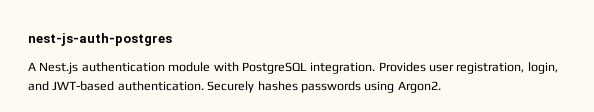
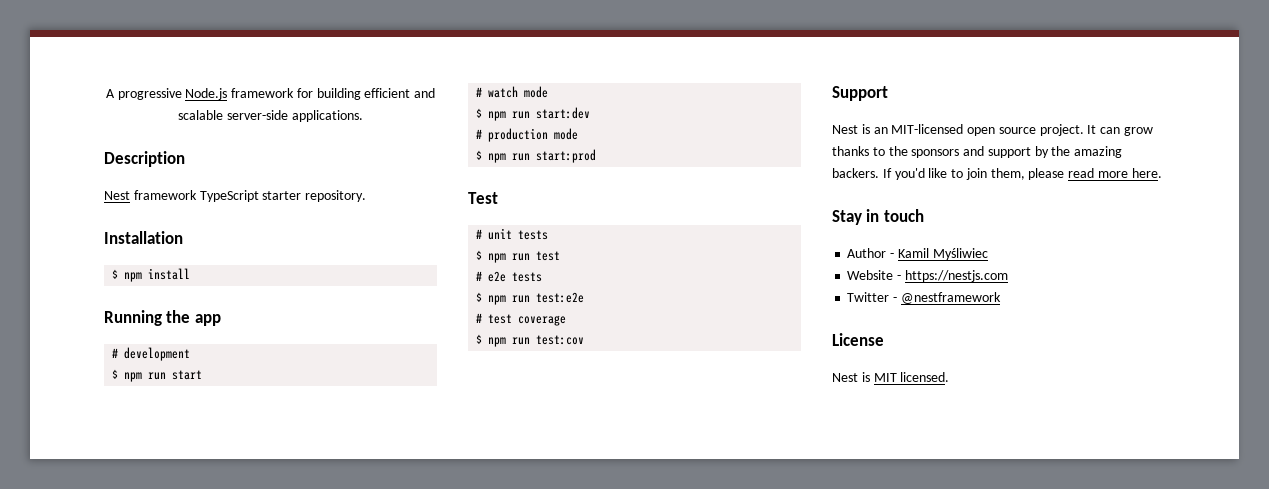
- nest-js-auth-postgres
- A Nest.js authentication module with PostgreSQL integration. Provides user registration, login, and JWT-based authentication. Securely hashes passwords using Argon2.
+ A progressive Node.js framework for building efficient and scalable server-side applications.
+ Description
+ Nest framework TypeScript starter repository.
+ Installation
+ $ npm install
+ Running the app
+ # development
+ $ npm run start
+ # watch mode
+ $ npm run start:dev
+ # production mode
+ $ npm run start:prod
+ Test
+ # unit tests
+ $ npm run test
+ # e2e tests
+ $ npm run test:e2e
+ # test coverage
+ $ npm run test:cov
+ Support
+ Nest is an MIT-licensed open source project. It can grow thanks to the sponsors and support by the amazing backers. If you'd like to join them, please read more here.
+ Stay in touch
+ Author - Kamil Myśliwiec
+ Website - https://nestjs.com
+ Twitter - @nestframework
+ License
+ Nest is MIT licensed.

